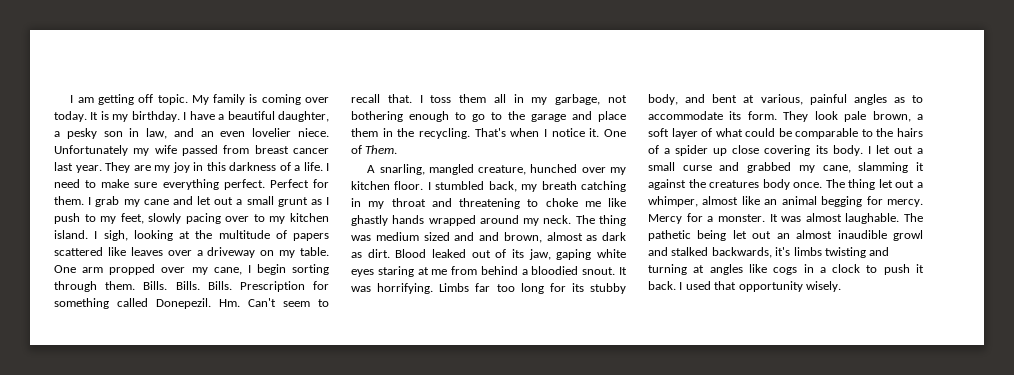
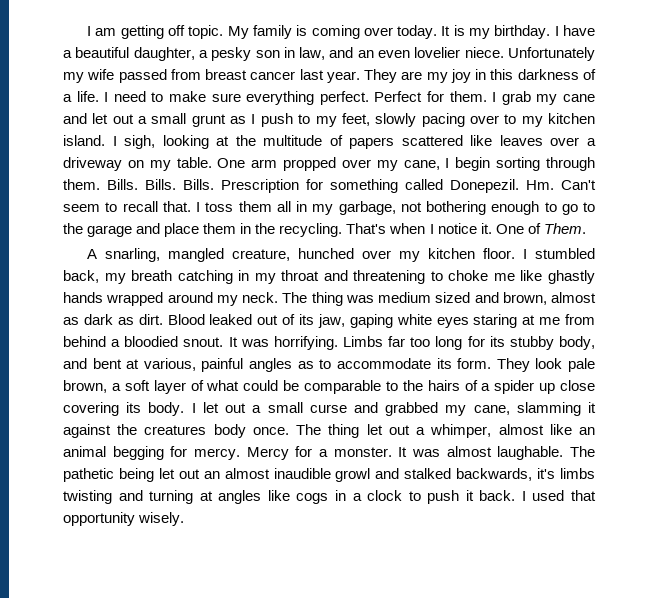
- The thing was medium sized and and brown, almost as dark as dirt.
+ The thing was medium sized and brown, almost as dark as dirt.

